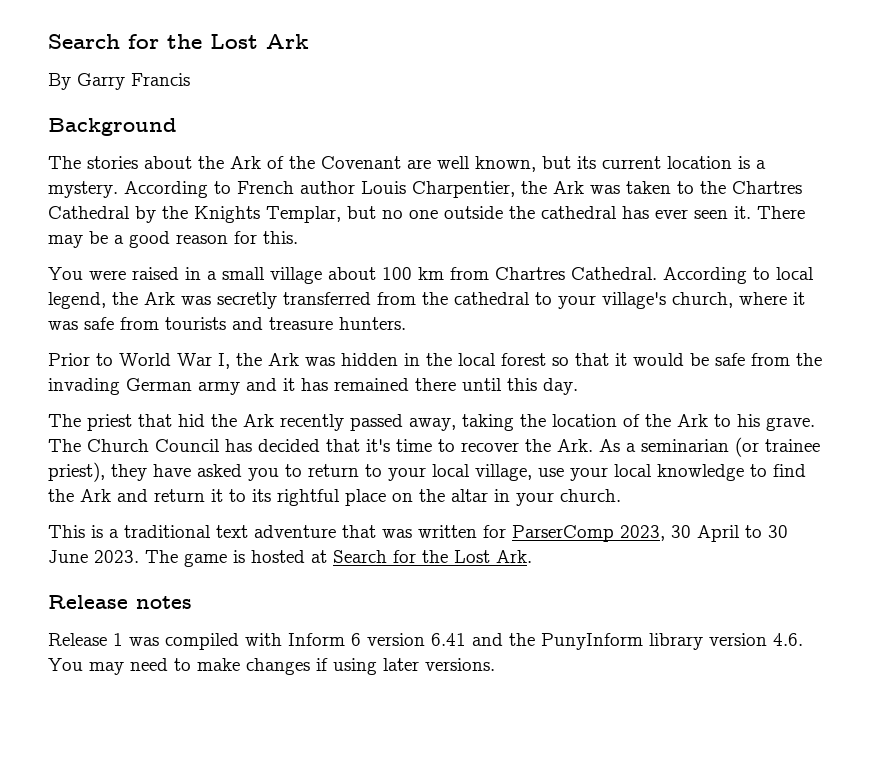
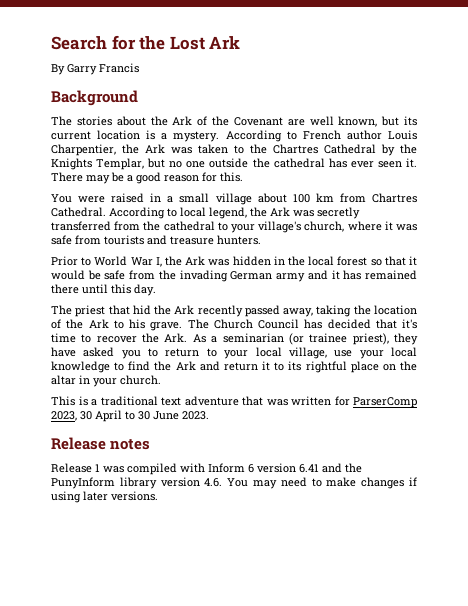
- The game is hosted at Search for the Lost Ark.

